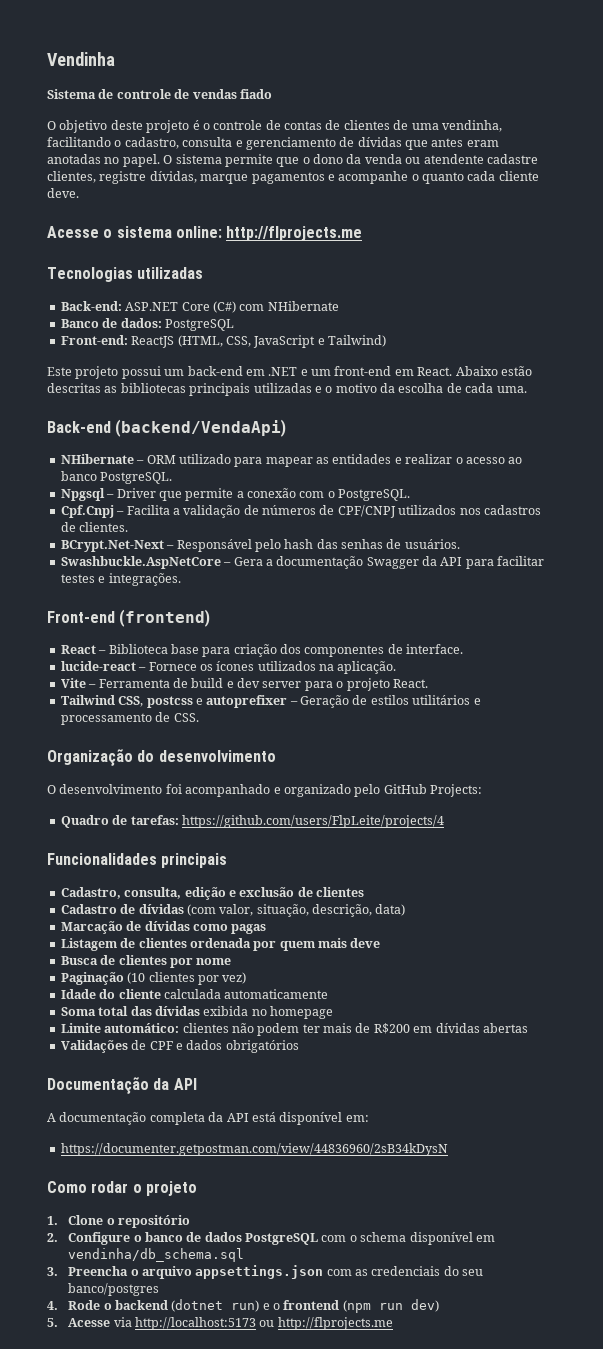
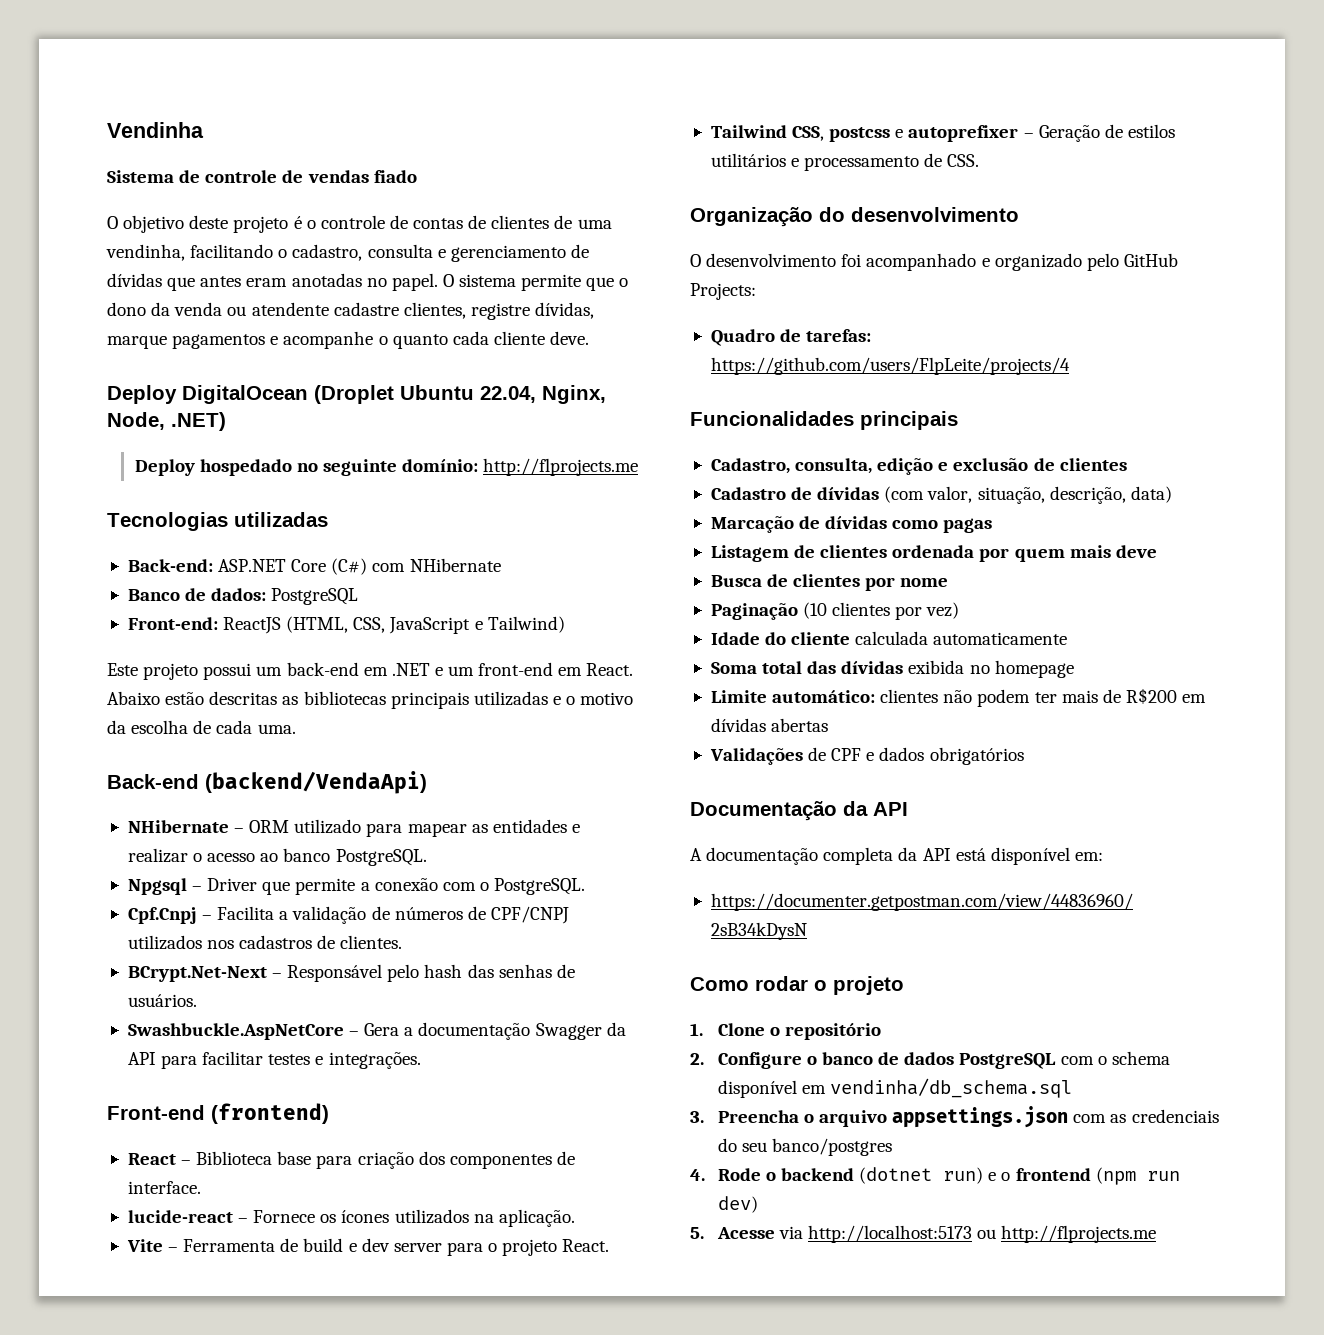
- Acesse o sistema online: http://flprojects.me
+ Deploy DigitalOcean (Droplet Ubuntu 22.04, Nginx, Node, .NET)
+ Deploy hospedado no seguinte domínio: http://flprojects.me

